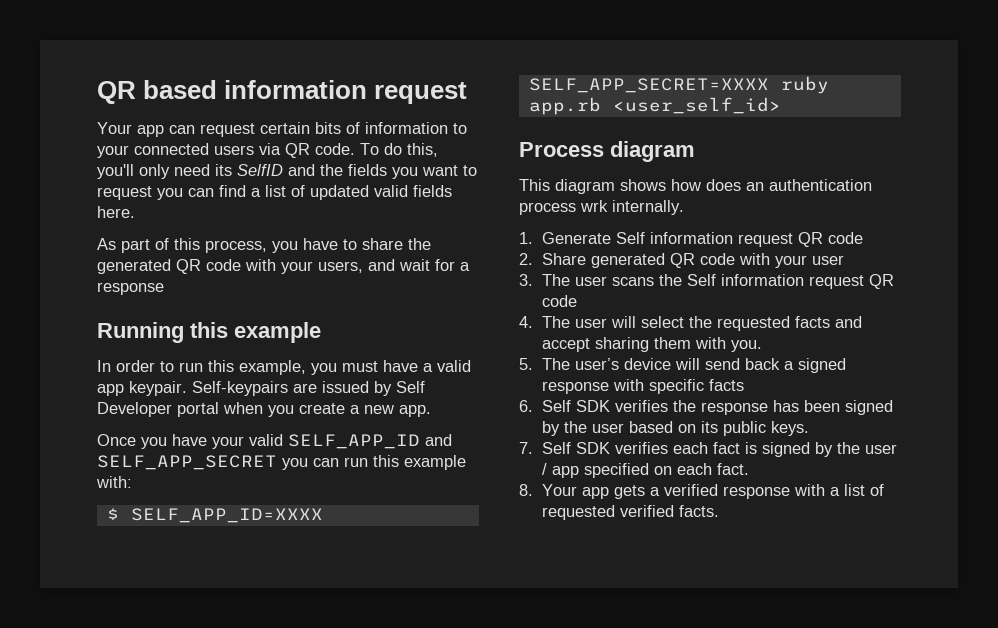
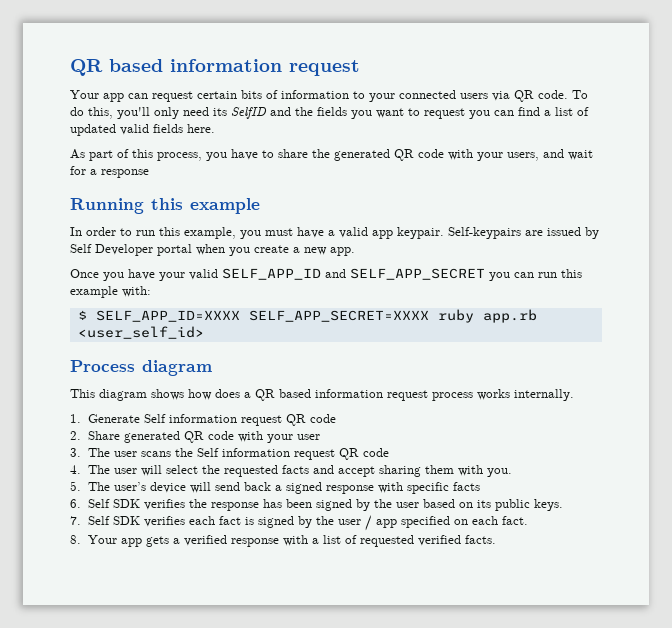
- This diagram shows how does an authentication process wrk internally.
+ This diagram shows how does a QR based information request process works internally.

